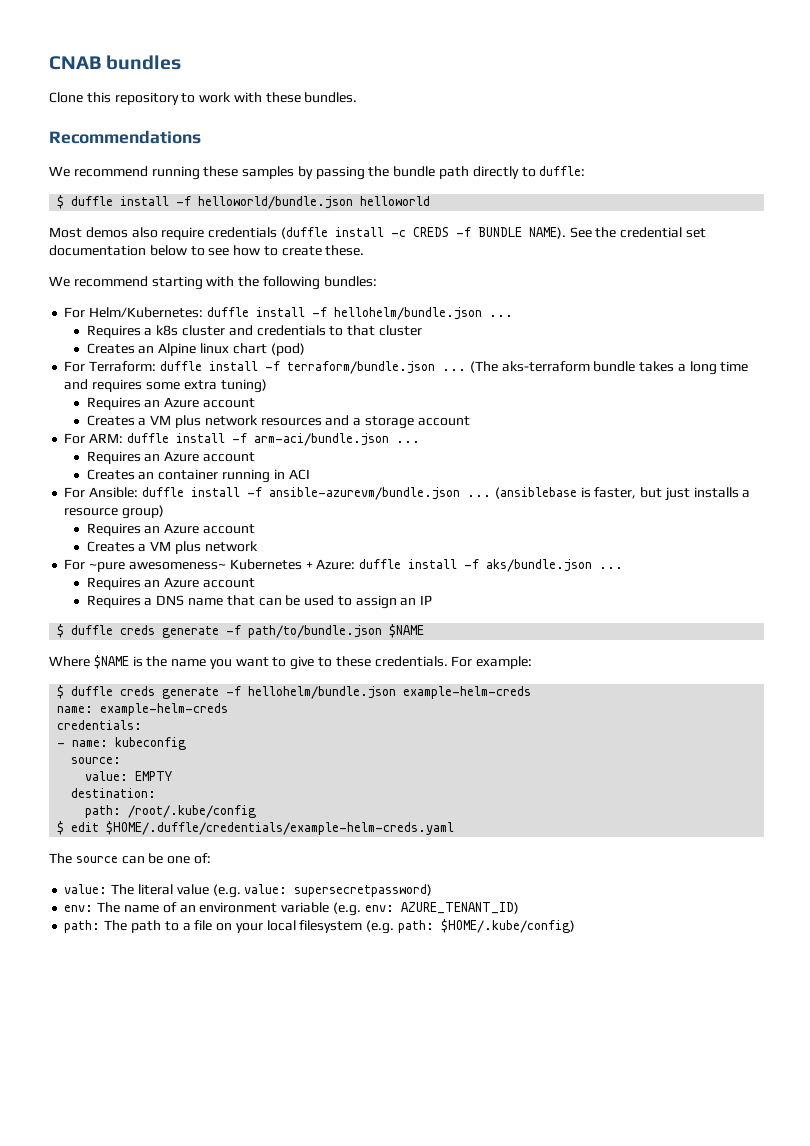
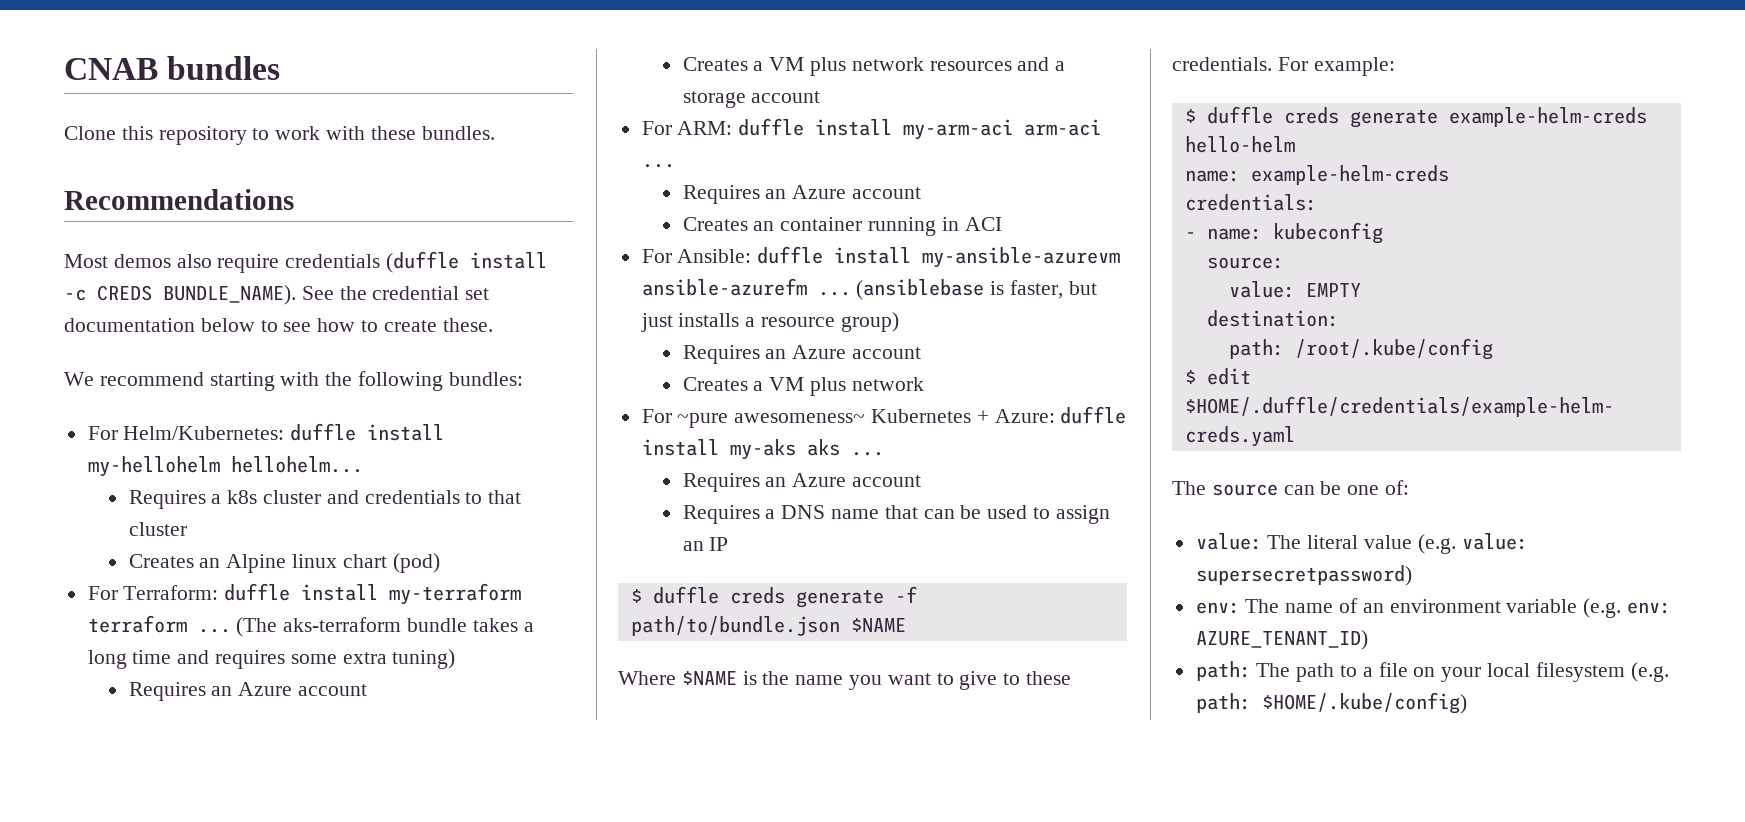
- We recommend running these samples by passing the bundle path directly to duffle:
- $ duffle install -f helloworld/bundle.json helloworld
- Most demos also require credentials (duffle install -c CREDS -f BUNDLE NAME).
+ Most demos also require credentials (duffle install -c CREDS BUNDLE_NAME).
- For Helm/Kubernetes: duffle install -f hellohelm/bundle.json ...
+ For Helm/Kubernetes: duffle install my-hellohelm hellohelm...
- For Terraform: duffle install -f terraform/bundle.json ...
+ For Terraform: duffle install my-terraform terraform ...
- For ARM: duffle install -f arm-aci/bundle.json ...
+ For ARM: duffle install my-arm-aci arm-aci ...
- For Ansible: duffle install -f ansible-azurevm/bundle.json ...
+ For Ansible: duffle install my-ansible-azurevm ansible-azurefm ...
- For ~pure awesomeness~ Kubernetes + Azure: duffle install -f aks/bundle.json ...
+ For ~pure awesomeness~ Kubernetes + Azure: duffle install my-aks aks ...
- $ duffle creds generate -f hellohelm/bundle.json example-helm-creds
+ $ duffle creds generate example-helm-creds hello-helm

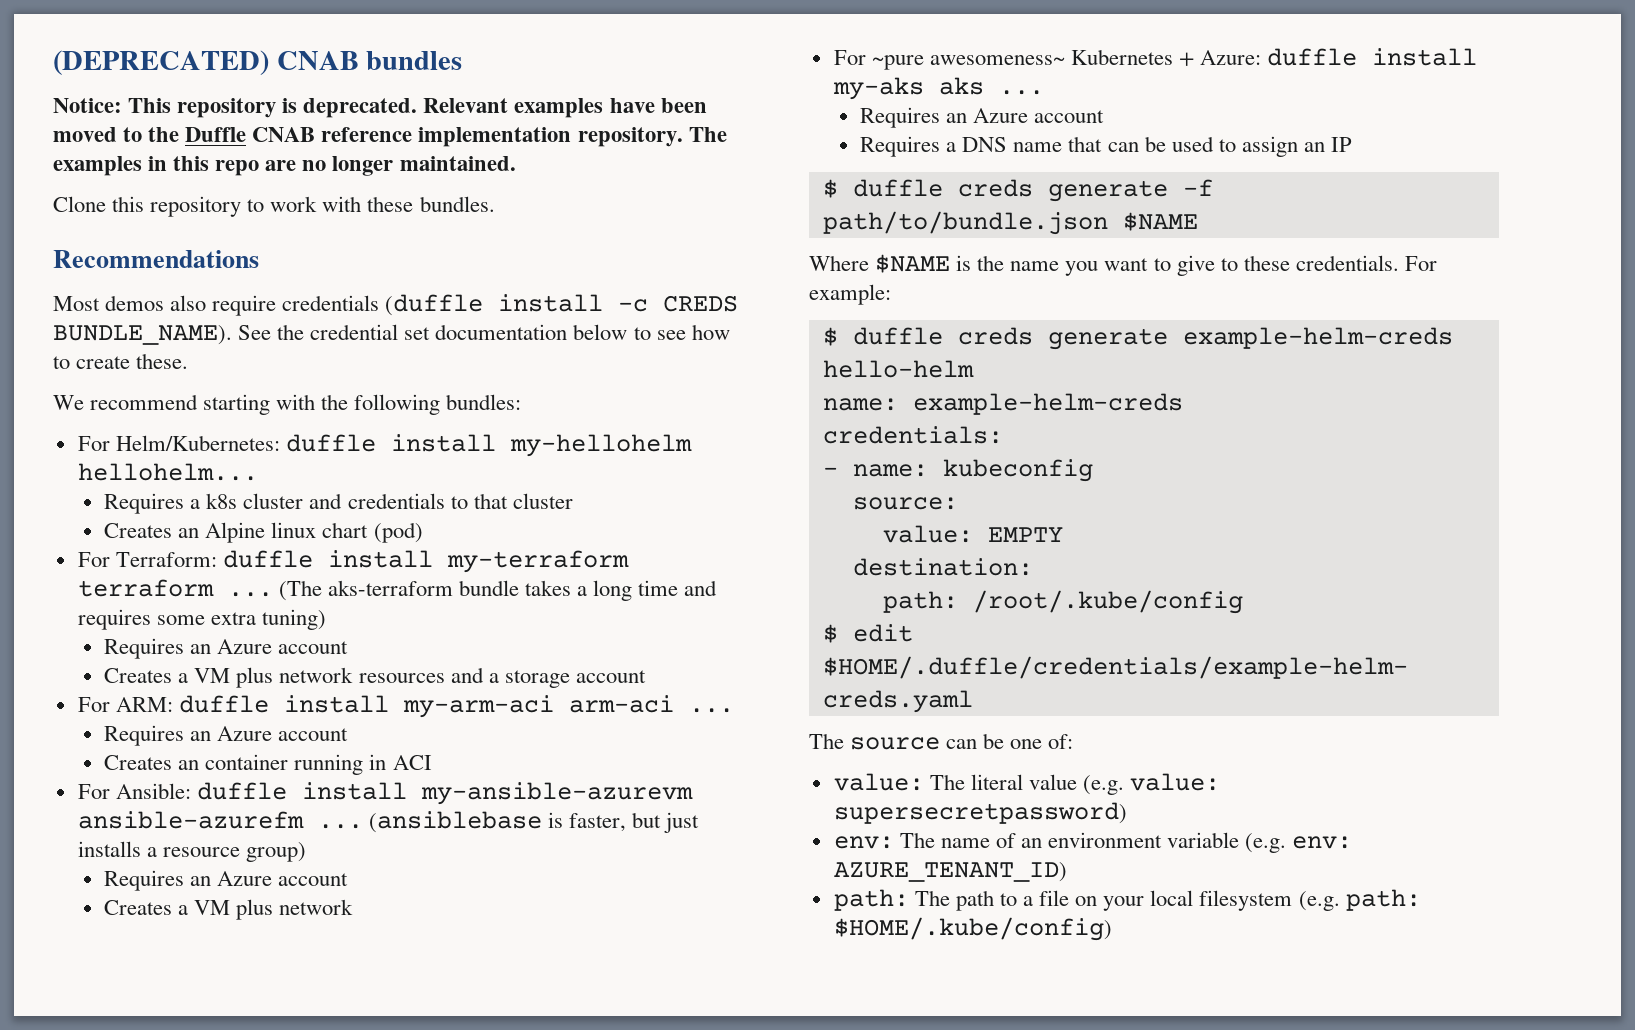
- CNAB bundles
+ (DEPRECATED) CNAB bundles
+ Notice: This repository is deprecated. Relevant examples have been moved to the Duffle CNAB reference implementation repository. The examples in this repo are no longer maintained.

